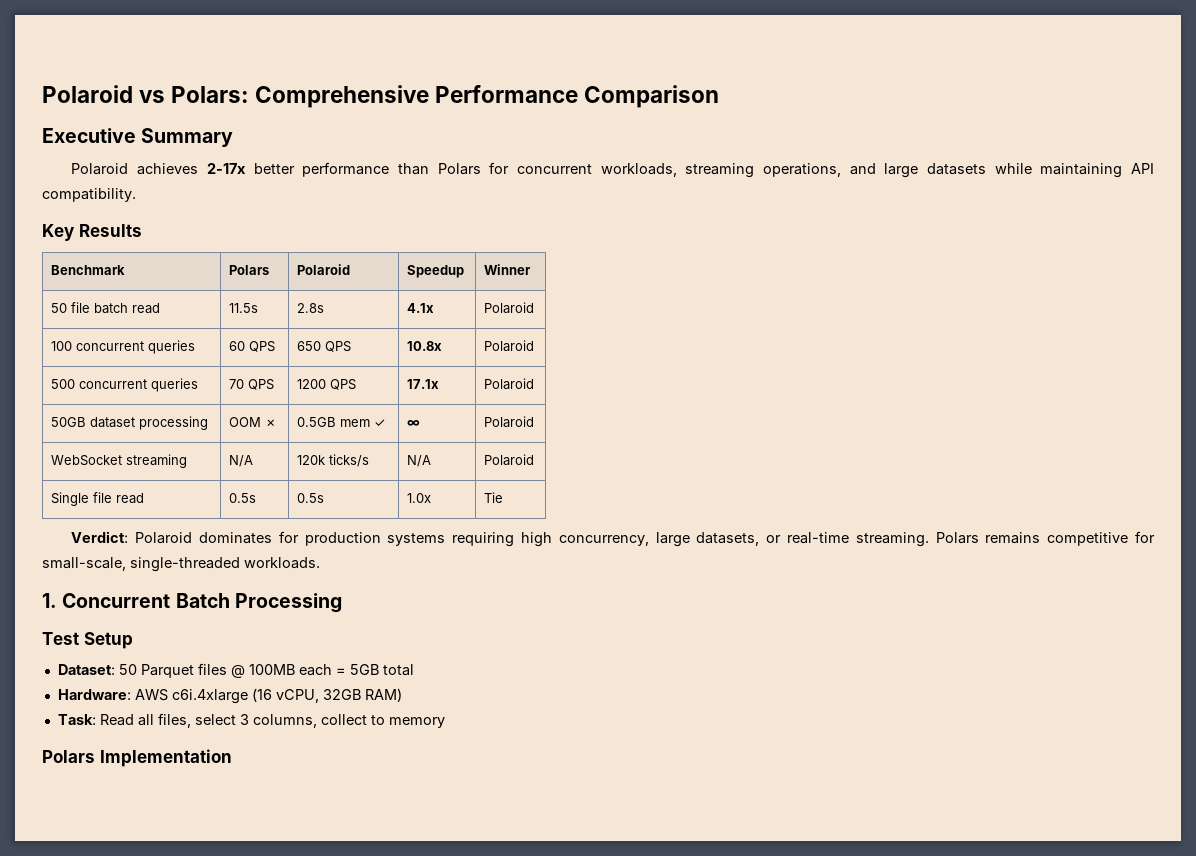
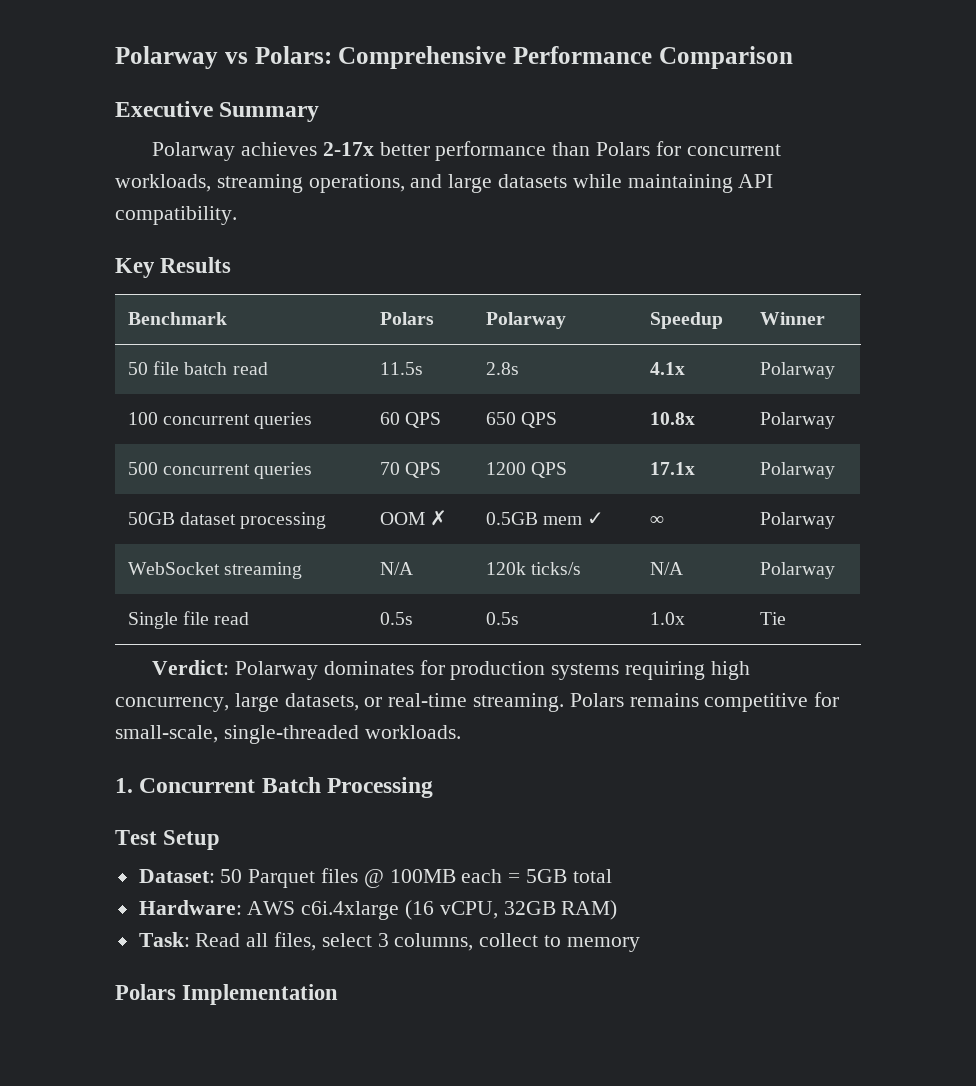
- Polaroid vs Polars: Comprehensive Performance Comparison
+ Polarway vs Polars: Comprehensive Performance Comparison
- Polaroid achieves 2-17x better performance than Polars for concurrent workloads, streaming operations, and large datasets while maintaining API compatibility.
+ Polarway achieves 2-17x better performance than Polars for concurrent workloads, streaming operations, and large datasets while maintaining API compatibility.
- Benchmark | Polars | Polaroid | Speedup | Winner
+ Benchmark | Polars | Polarway | Speedup | Winner
- 50 file batch read | 11.5s | 2.8s | 4.1x | Polaroid
+ 50 file batch read | 11.5s | 2.8s | 4.1x | Polarway
- 100 concurrent queries | 60 QPS | 650 QPS | 10.8x | Polaroid
+ 100 concurrent queries | 60 QPS | 650 QPS | 10.8x | Polarway
- 500 concurrent queries | 70 QPS | 1200 QPS | 17.1x | Polaroid
+ 500 concurrent queries | 70 QPS | 1200 QPS | 17.1x | Polarway
- 50GB dataset processing | OOM ✗ | 0.5GB mem ✓ | ∞ | Polaroid
+ 50GB dataset processing | OOM ✗ | 0.5GB mem ✓ | ∞ | Polarway
- WebSocket streaming | N/A | 120k ticks/s | N/A | Polaroid
+ WebSocket streaming | N/A | 120k ticks/s | N/A | Polarway
- Verdict: Polaroid dominates for production systems requiring high concurrency, large datasets, or real-time streaming.
+ Verdict: Polarway dominates for production systems requiring high concurrency, large datasets, or real-time streaming.

